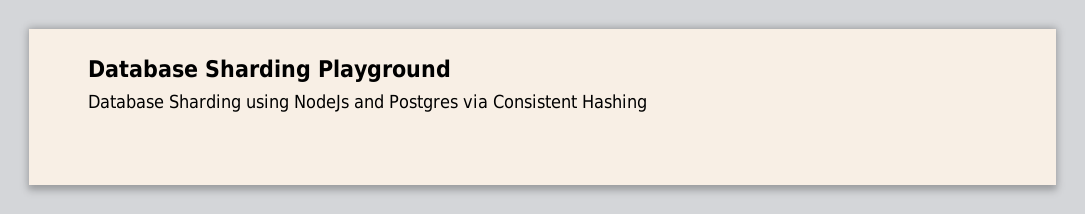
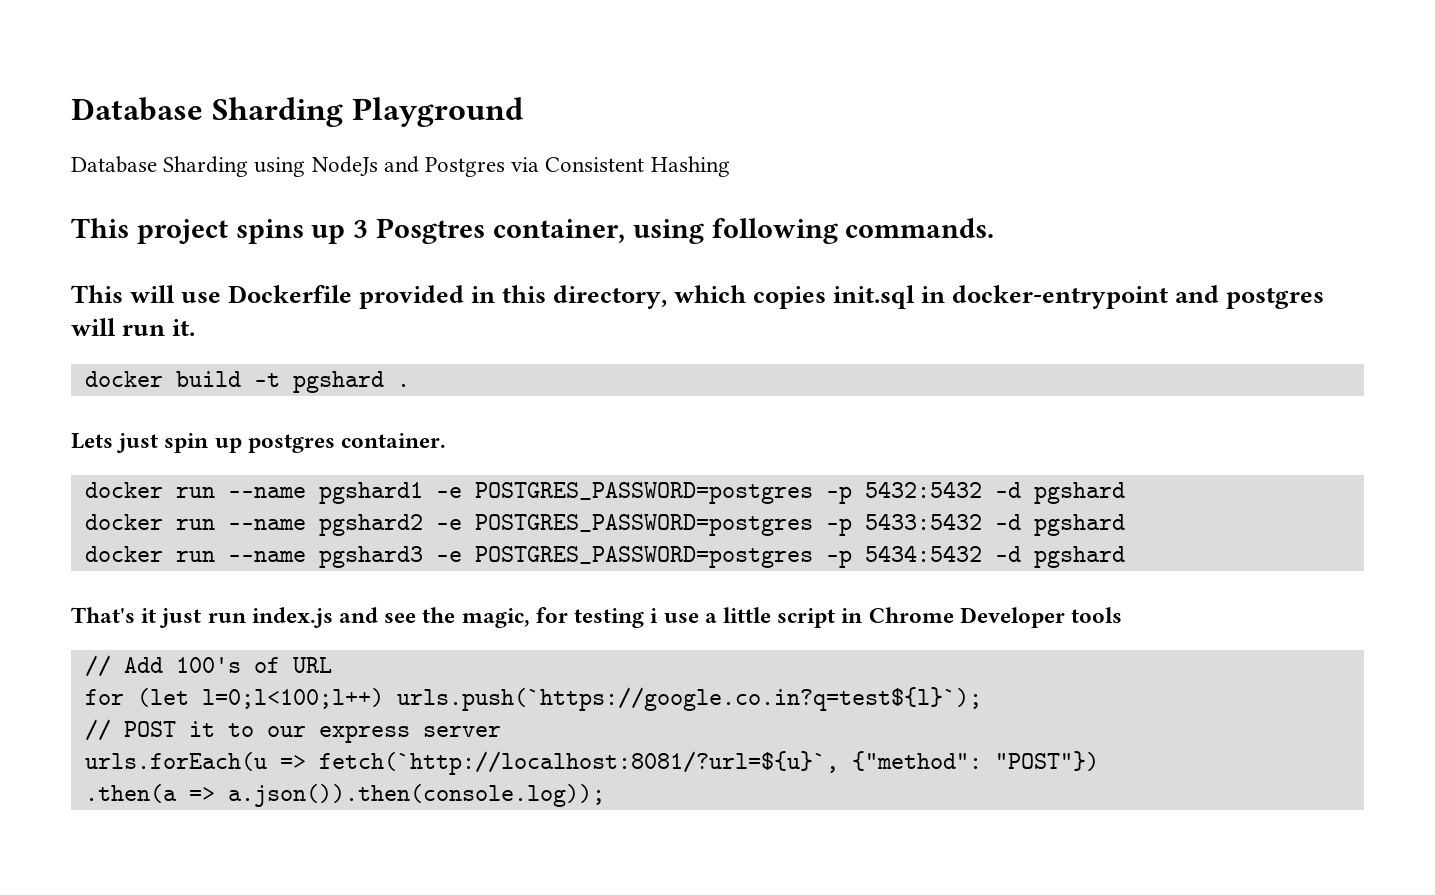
+ This project spins up 3 Posgtres container, using following commands.
+ This will use Dockerfile provided in this directory, which copies init.sql in docker-entrypoint and postgres will run it.
+ docker build -t pgshard .
+ Lets just spin up postgres container.
+ docker run --name pgshard1 -e POSTGRES_PASSWORD=postgres -p 5432:5432 -d pgshard
+ docker run --name pgshard2 -e POSTGRES_PASSWORD=postgres -p 5433:5432 -d pgshard
+ docker run --name pgshard3 -e POSTGRES_PASSWORD=postgres -p 5434:5432 -d pgshard
+ That's it just run index.js and see the magic, for testing i use a little script in Chrome Developer tools
+ // Add 100's of URL
+ for (let l=0;l<100;l++) urls.push(`https://google.co.in?q=test${l}`);
+ // POST it to our express server
+ urls.forEach(u => fetch(`http://localhost:8081/?url=${u}`, {"method": "POST"})
+ .then(a => a.json()).then(console.log));

